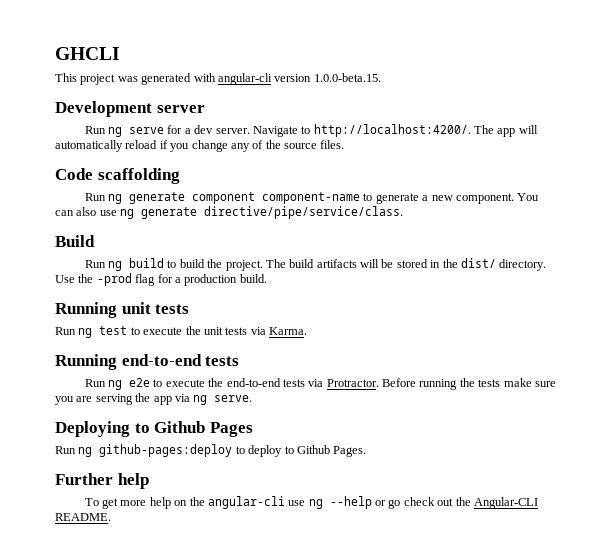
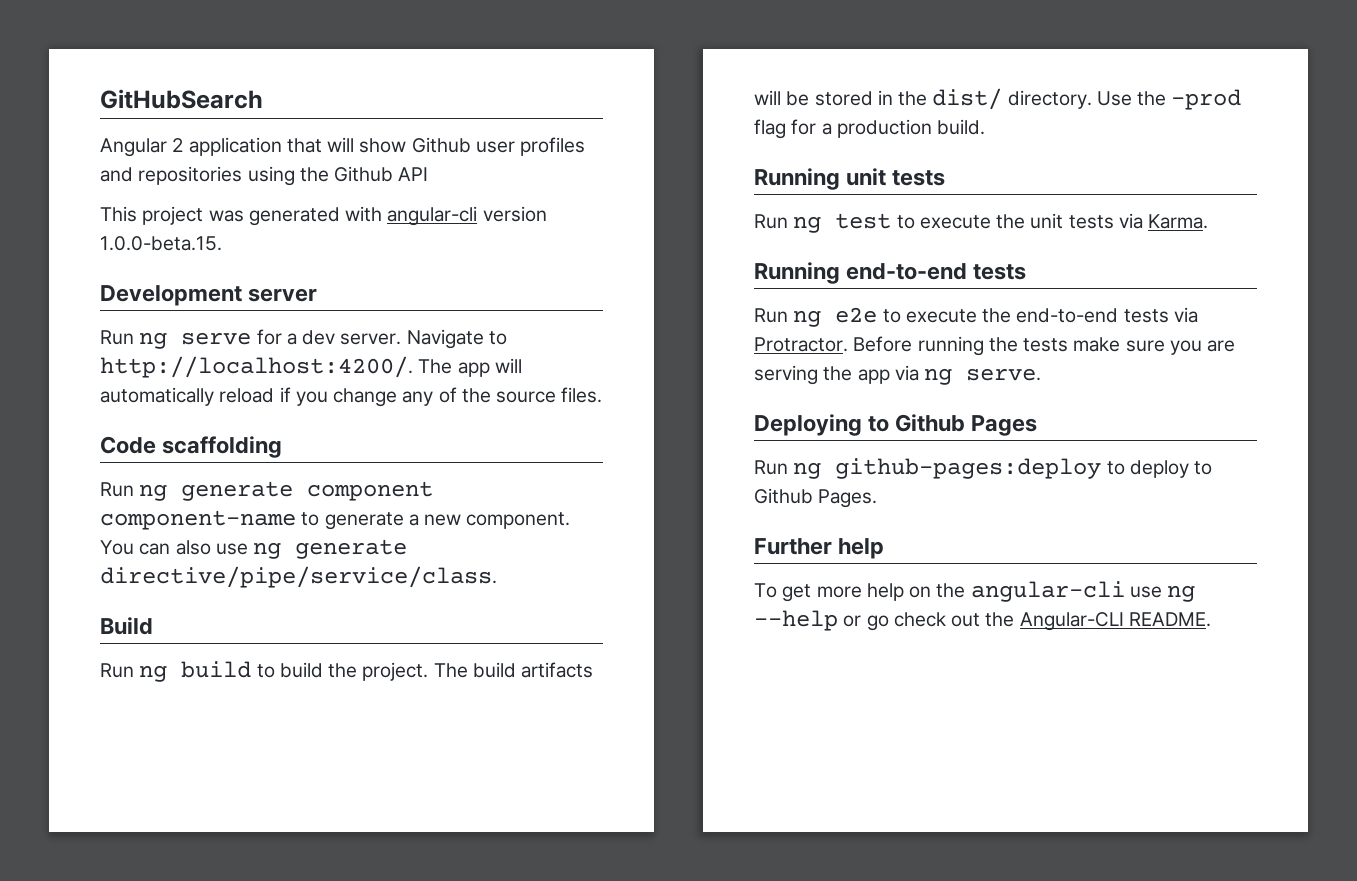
- GHCLI
+ GitHubSearch
+ Angular 2 application that will show Github user profiles and repositories using the Github API

